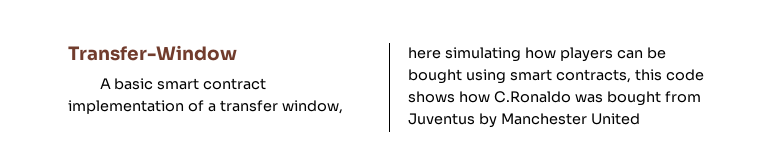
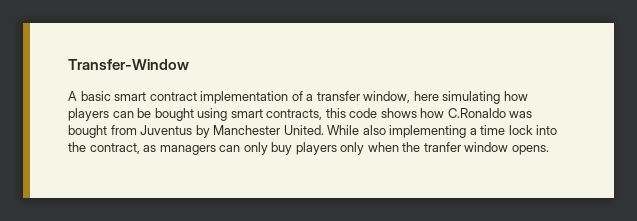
- A basic smart contract implementation of a transfer window, here simulating how players can be bought using smart contracts, this code shows how C.Ronaldo was bought from Juventus by Manchester United
+ A basic smart contract implementation of a transfer window, here simulating how players can be bought using smart contracts, this code shows how C.Ronaldo was bought from Juventus by Manchester United. While also implementing a time lock into the contract, as managers can only buy players only when the tranfer window opens.

